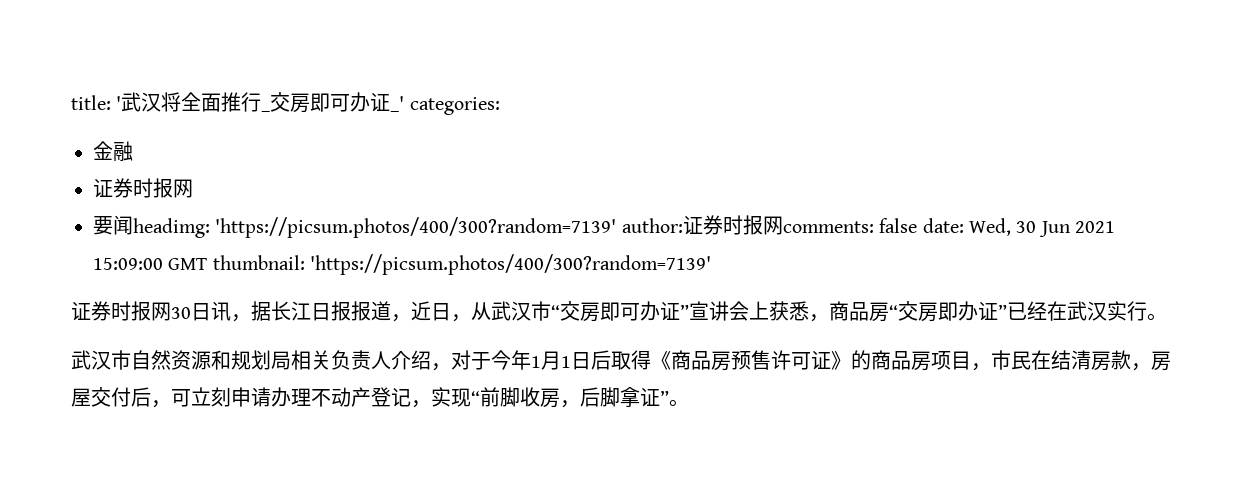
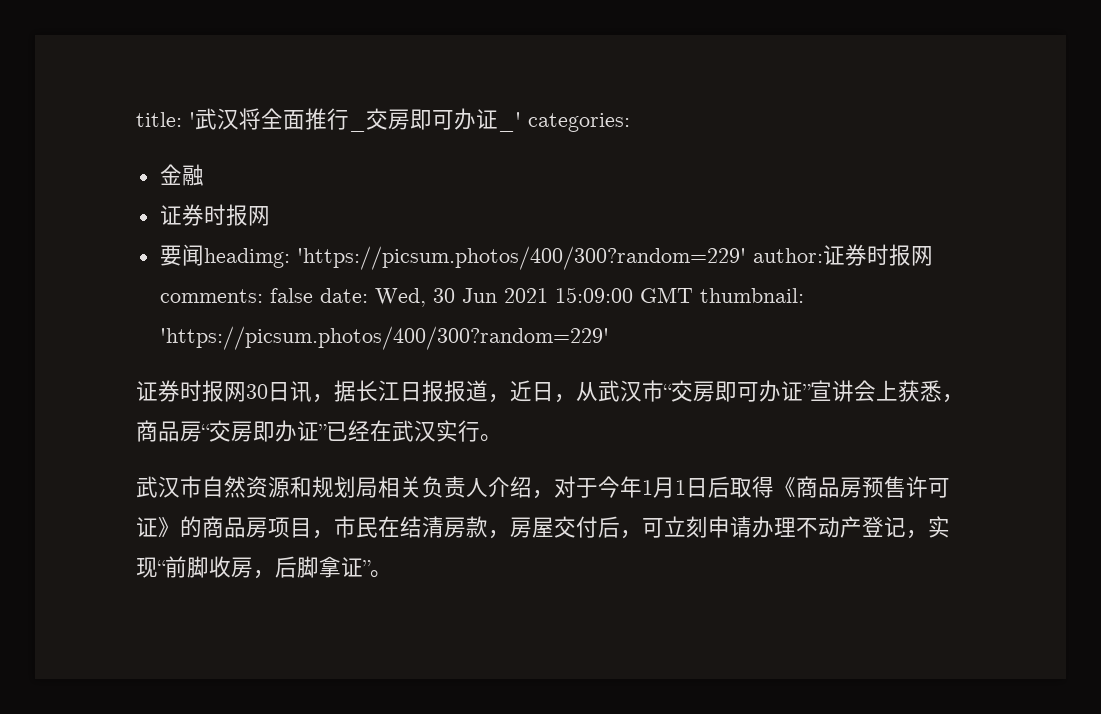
- 要闻headimg: 'https://picsum.photos/400/300?random=7139' author:证券时报网comments: false date: Wed, 30 Jun 2021 15:09:00 GMT thumbnail: 'https://picsum.photos/400/300?random=7139'
+ 要闻headimg: 'https://picsum.photos/400/300?random=229' author:证券时报网comments: false date: Wed, 30 Jun 2021 15:09:00 GMT thumbnail: 'https://picsum.photos/400/300?random=229'

